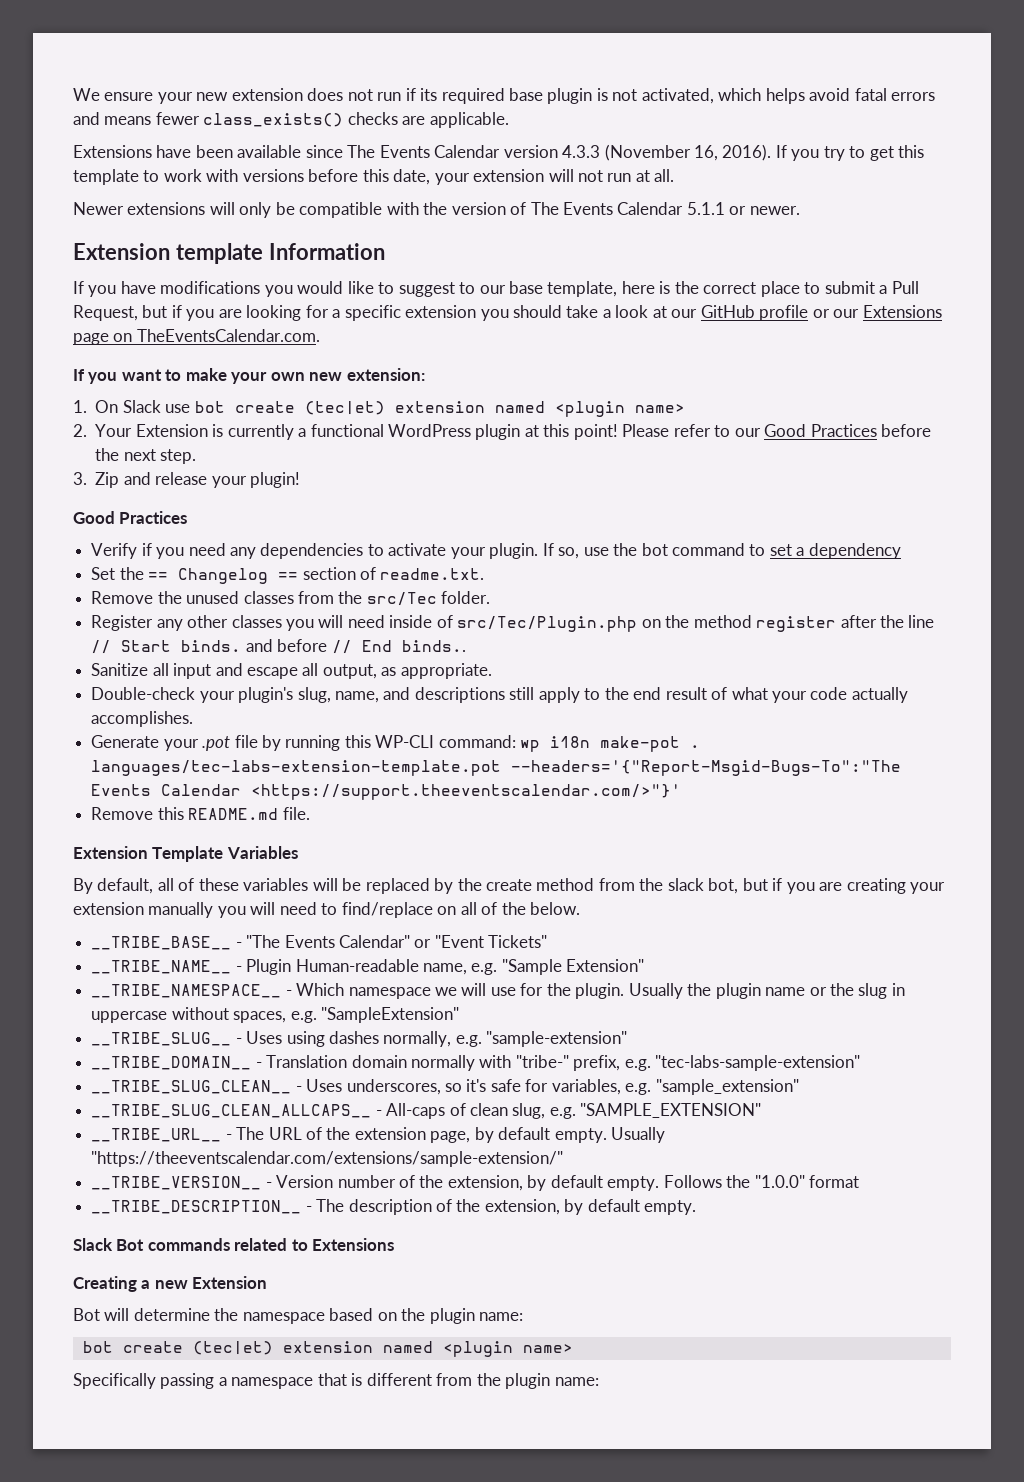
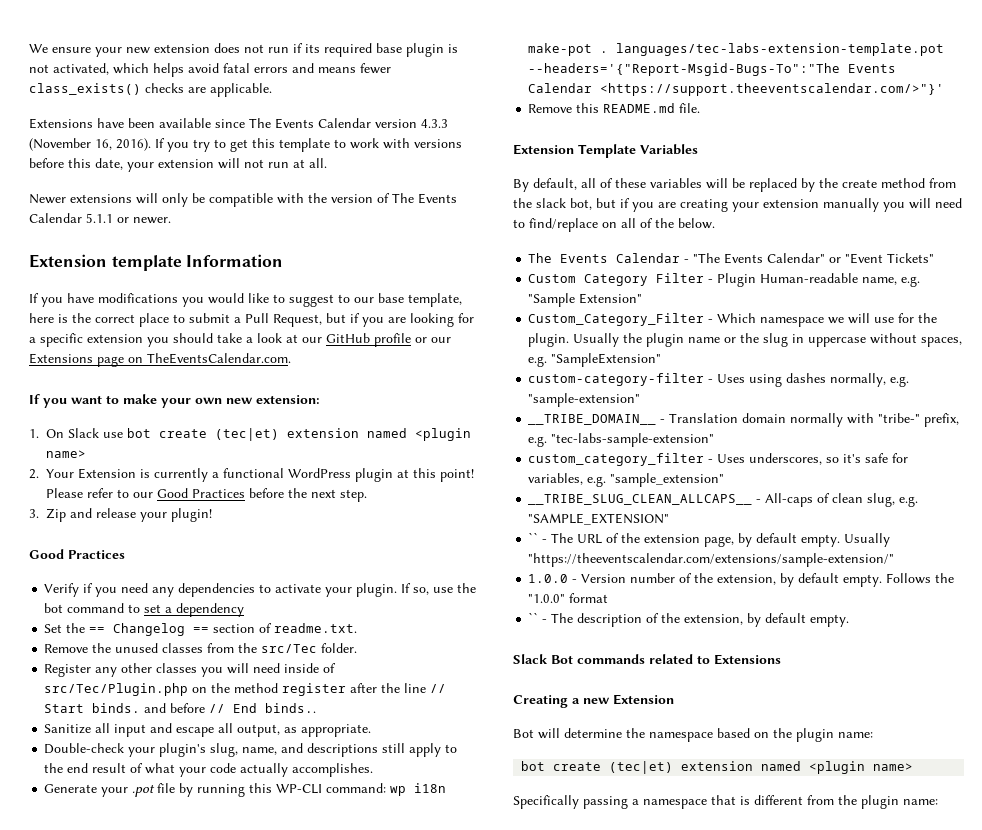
- __TRIBE_BASE__ - "The Events Calendar" or "Event Tickets"
+ The Events Calendar - "The Events Calendar" or "Event Tickets"
- __TRIBE_NAME__ - Plugin Human-readable name, e.g. "Sample Extension"
+ Custom Category Filter - Plugin Human-readable name, e.g. "Sample Extension"
- __TRIBE_NAMESPACE__ - Which namespace we will use for the plugin.
+ Custom_Category_Filter - Which namespace we will use for the plugin.
- __TRIBE_SLUG__ - Uses using dashes normally, e.g. "sample-extension"
+ custom-category-filter - Uses using dashes normally, e.g. "sample-extension"
- __TRIBE_SLUG_CLEAN__ - Uses underscores, so it's safe for variables, e.g. "sample_extension"
+ custom_category_filter - Uses underscores, so it's safe for variables, e.g. "sample_extension"
- __TRIBE_URL__ - The URL of the extension page, by default empty.
+ `` - The URL of the extension page, by default empty.
- __TRIBE_VERSION__ - Version number of the extension, by default empty.
+ 1.0.0 - Version number of the extension, by default empty.
- __TRIBE_DESCRIPTION__ - The description of the extension, by default empty.
+ `` - The description of the extension, by default empty.

